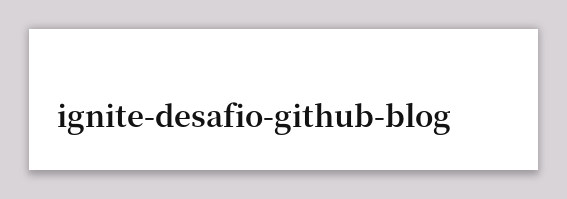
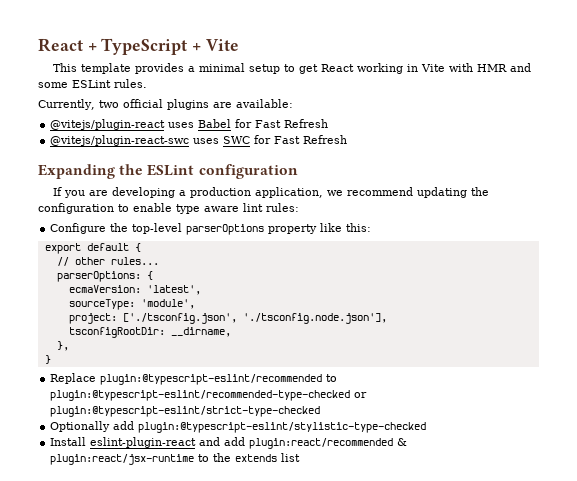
- ignite-desafio-github-blog
+ React + TypeScript + Vite
+ This template provides a minimal setup to get React working in Vite with HMR and some ESLint rules.
+ Currently, two official plugins are available:
+ @vitejs/plugin-react uses Babel for Fast Refresh
+ @vitejs/plugin-react-swc uses SWC for Fast Refresh
+ Expanding the ESLint configuration
+ If you are developing a production application, we recommend updating the configuration to enable type aware lint rules:
+ Configure the top-level parserOptions property like this:
+ export default {
+ // other rules...
+ parserOptions: {
+ ecmaVersion: 'latest',
+ sourceType: 'module',
+ project: ['./tsconfig.json', './tsconfig.node.json'],
+ tsconfigRootDir: __dirname,
+ },
+ }
+ Replace plugin:@typescript-eslint/recommended to plugin:@typescript-eslint/recommended-type-checked or plugin:@typescript-eslint/strict-type-checked
+ Optionally add plugin:@typescript-eslint/stylistic-type-checked
+ Install eslint-plugin-react and add plugin:react/recommended & plugin:react/jsx-runtime to the extends list

